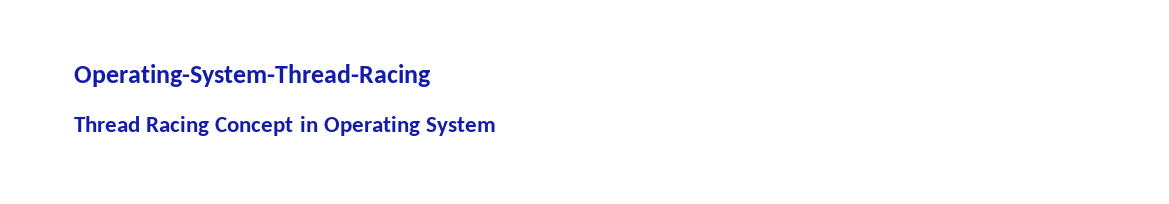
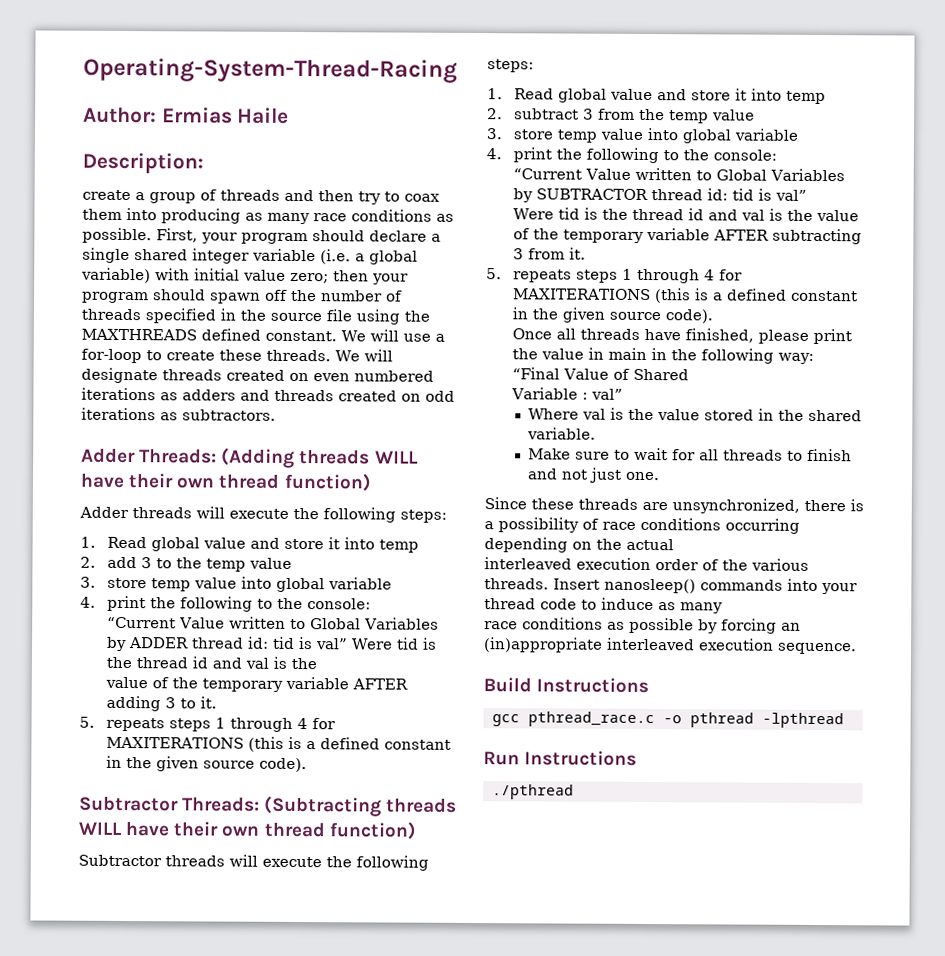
- Thread Racing Concept in Operating System
+ Author: Ermias Haile
+ Description:
+ create a group of threads and then try to coax them into producing as many race conditions as possible. First, your program should declare a single shared integer variable (i.e. a global variable) with initial value zero; then your program should spawn off the number of threads specified in the source file using the MAXTHREADS defined constant. We will use a for-loop to create these threads. We will designate threads created on even numbered iterations as adders and threads created on odd iterations as subtractors.
+ Adder Threads: (Adding threads WILL have their own thread function)
+ Adder threads will execute the following steps:
+ 1. Read global value and store it into temp
+ 2. add 3 to the temp value
+ 3. store temp value into global variable
+ 4. print the following to the console:
+ “Current Value written to Global Variables by ADDER thread id: tid is val” Were tid is the thread id and val is the
+ value of the temporary variable AFTER adding 3 to it.
+ 5. repeats steps 1 through 4 for MAXITERATIONS (this is a defined constant in the given source code).
+ Subtractor Threads: (Subtracting threads WILL have their own thread function)
+ Subtractor threads will execute the following steps:
+ 1. Read global value and store it into temp
+ 2. subtract 3 from the temp value
+ 3. store temp value into global variable
+ 4. print the following to the console:
+ “Current Value written to Global Variables by SUBTRACTOR thread id: tid is val”
+ Were tid is the thread id and val is the value of the temporary variable AFTER subtracting 3 from it.
+ 5. repeats steps 1 through 4 for MAXITERATIONS (this is a defined constant in the given source code).
+ Once all threads have finished, please print the value in main in the following way: “Final Value of Shared
+ Variable : val”
+ Where val is the value stored in the shared variable.
+ Make sure to wait for all threads to finish and not just one.
+ Since these threads are unsynchronized, there is a possibility of race conditions occurring depending on the actual
+ interleaved execution order of the various threads. Insert nanosleep() commands into your thread code to induce as many
+ race conditions as possible by forcing an (in)appropriate interleaved execution sequence.
+ Build Instructions
+ gcc pthread_race.c -o pthread -lpthread
+ Run Instructions
+ ./pthread

